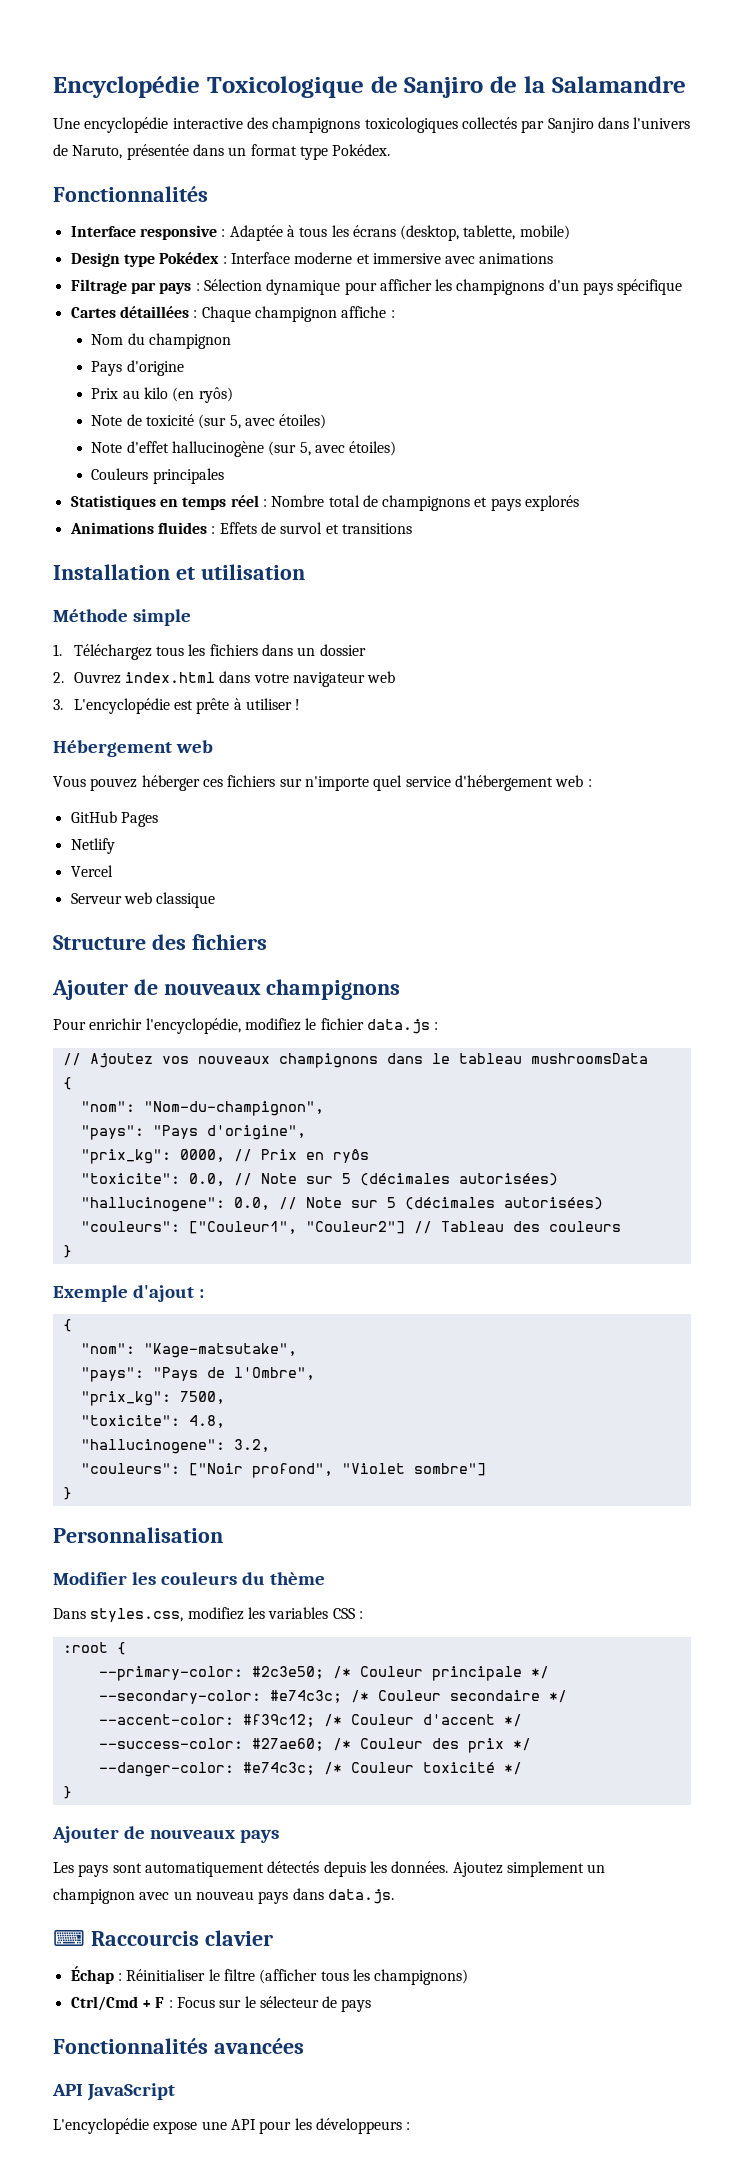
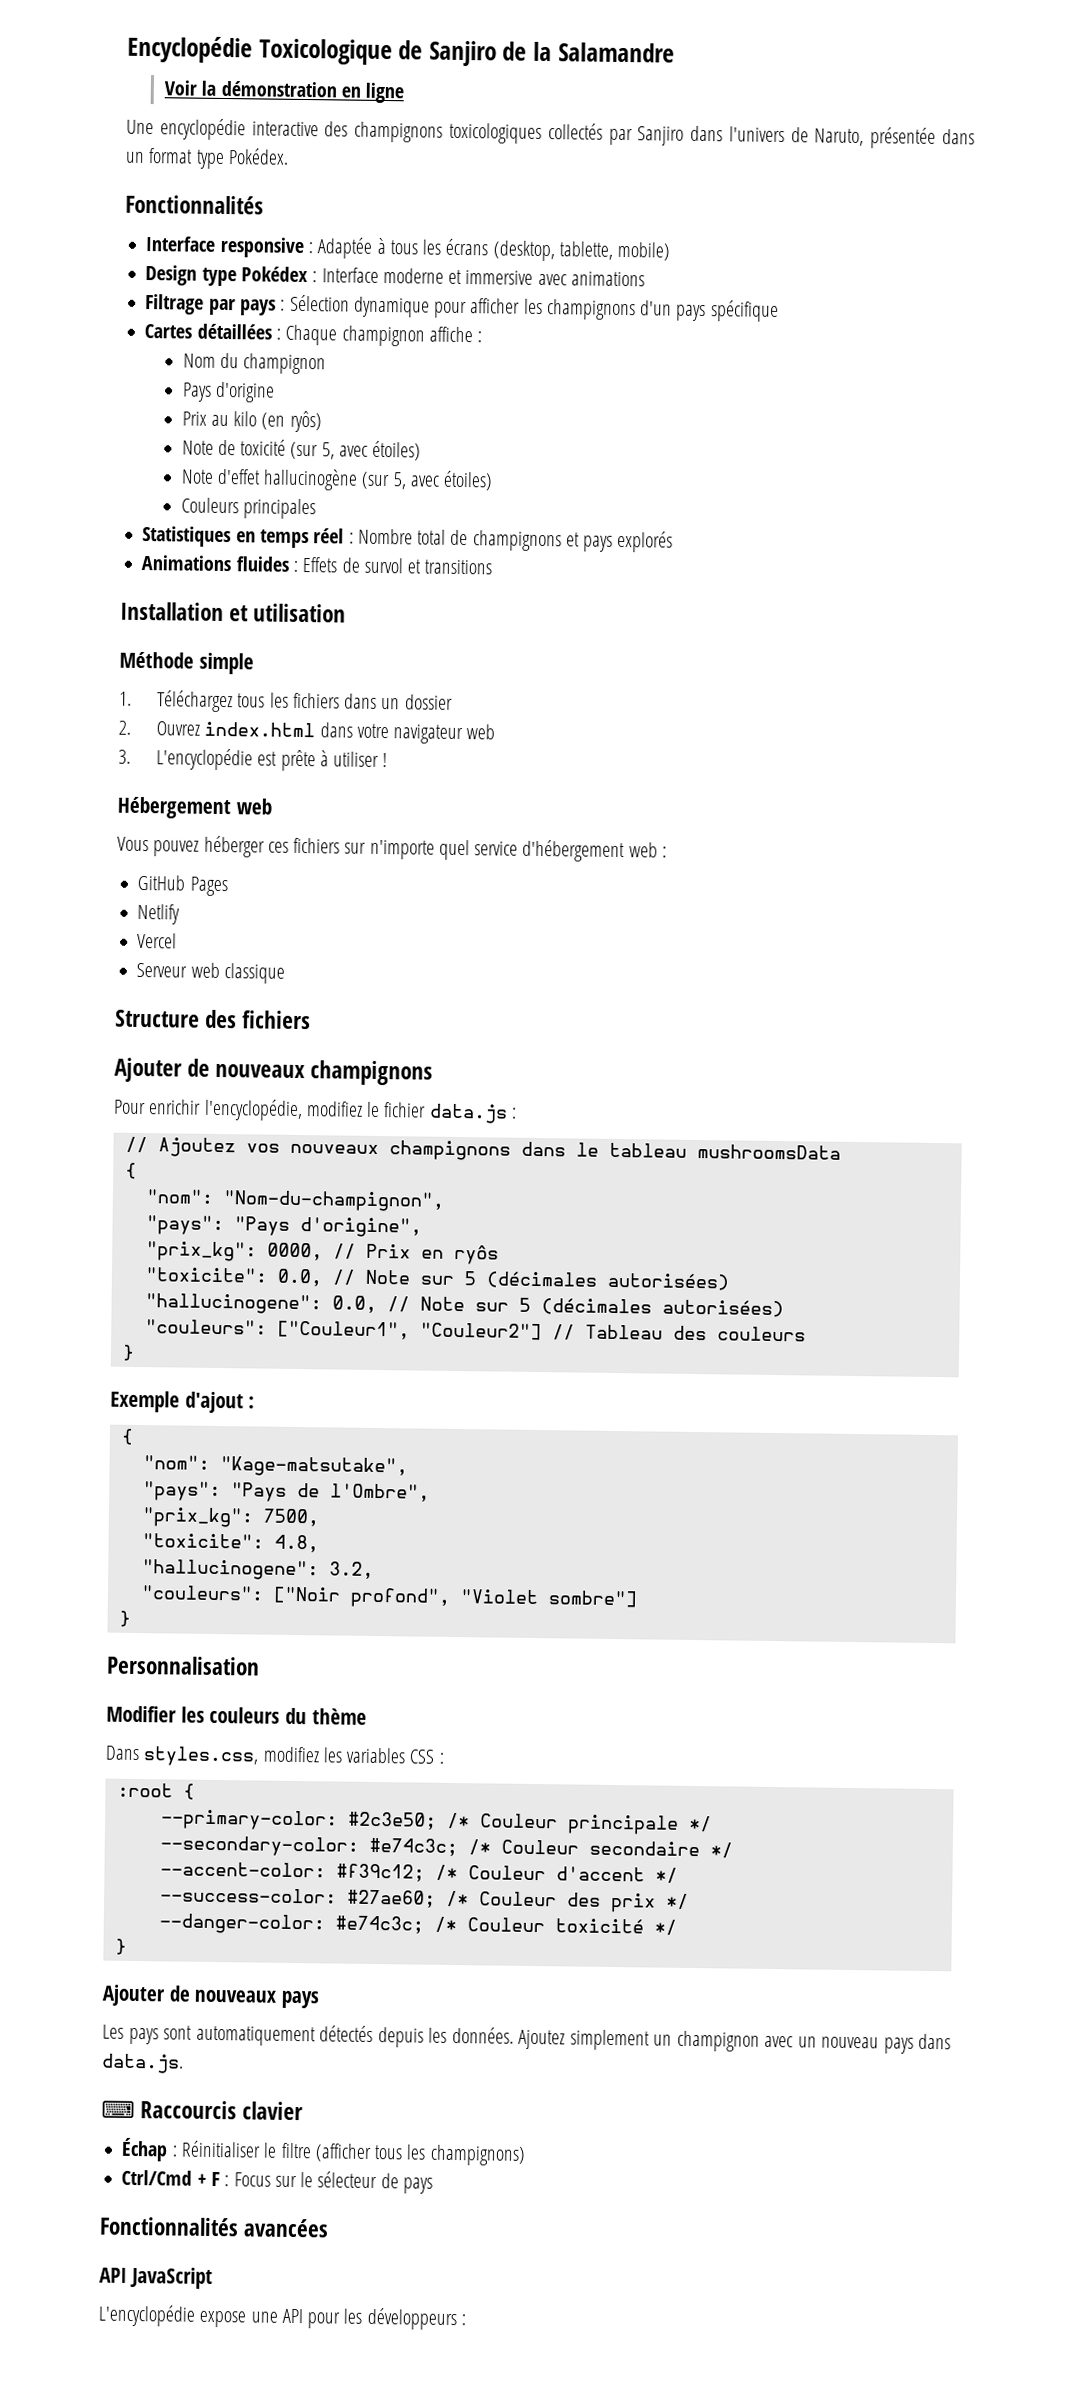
+ Voir la démonstration en ligne

